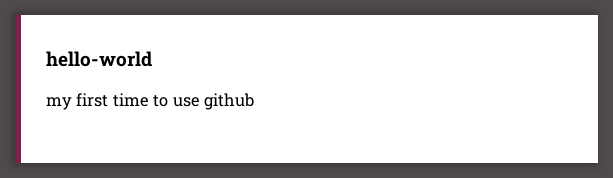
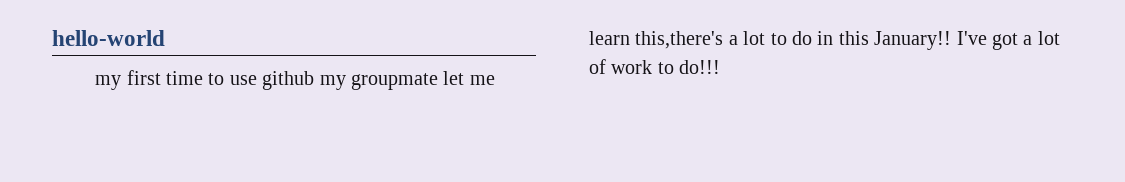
- my first time to use github
+ my first time to use github my groupmate let me learn this,there's a lot to do in this January!! I've got a lot of work to do!!!

